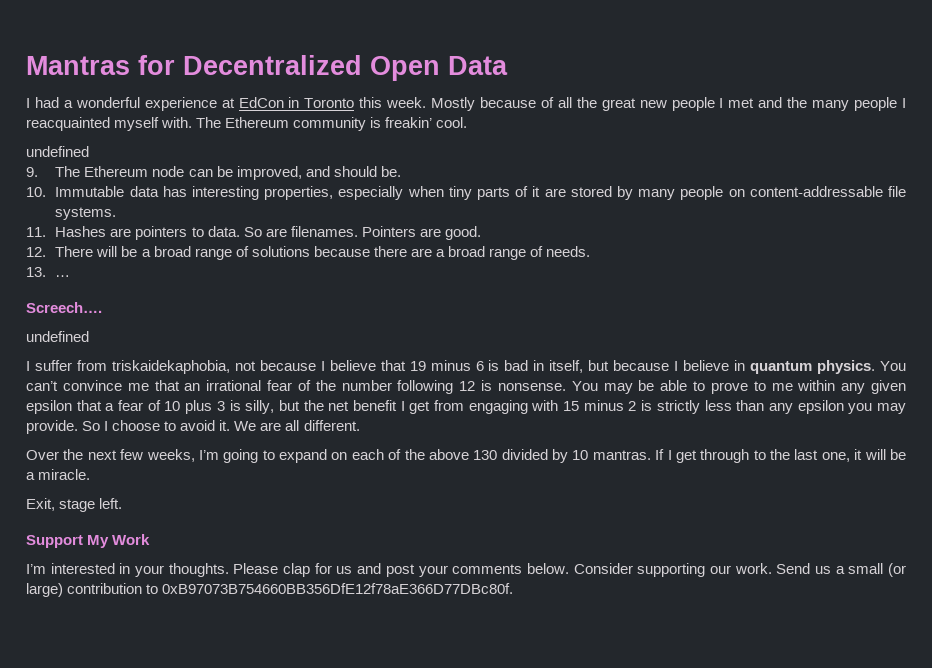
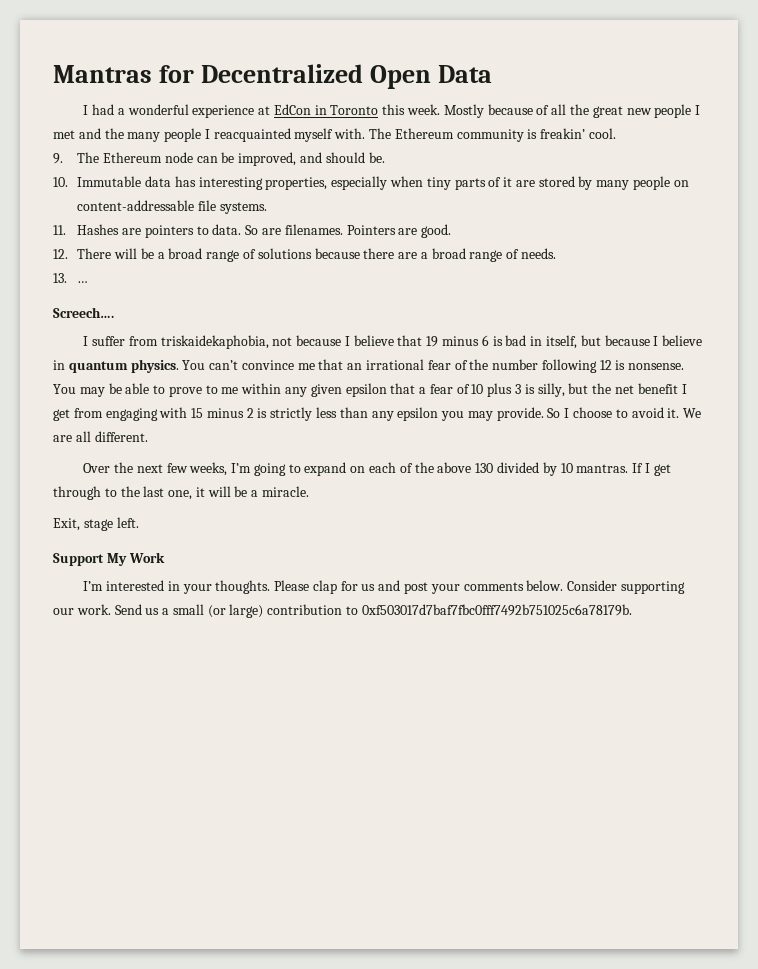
  The Ethereum community is freakin’ cool.
- undefined
  Screech….
- undefined
- Send us a small (or large) contribution to 0xB97073B754660BB356DfE12f78aE366D77DBc80f.
+ Send us a small (or large) contribution to 0xf503017d7baf7fbc0fff7492b751025c6a78179b.

